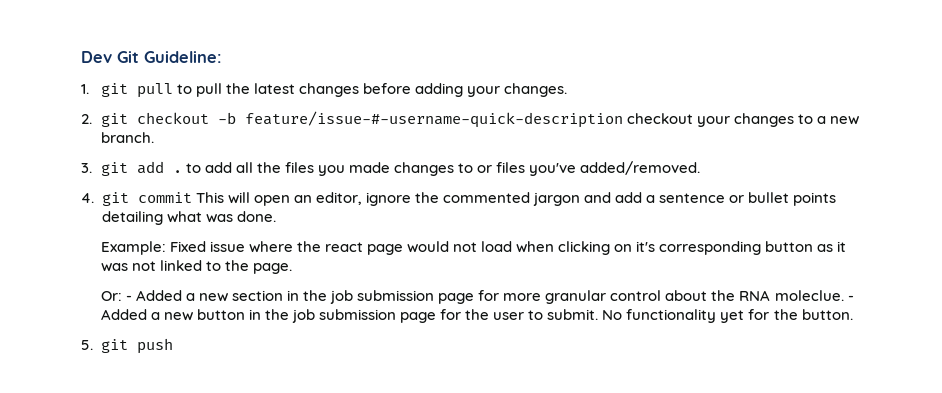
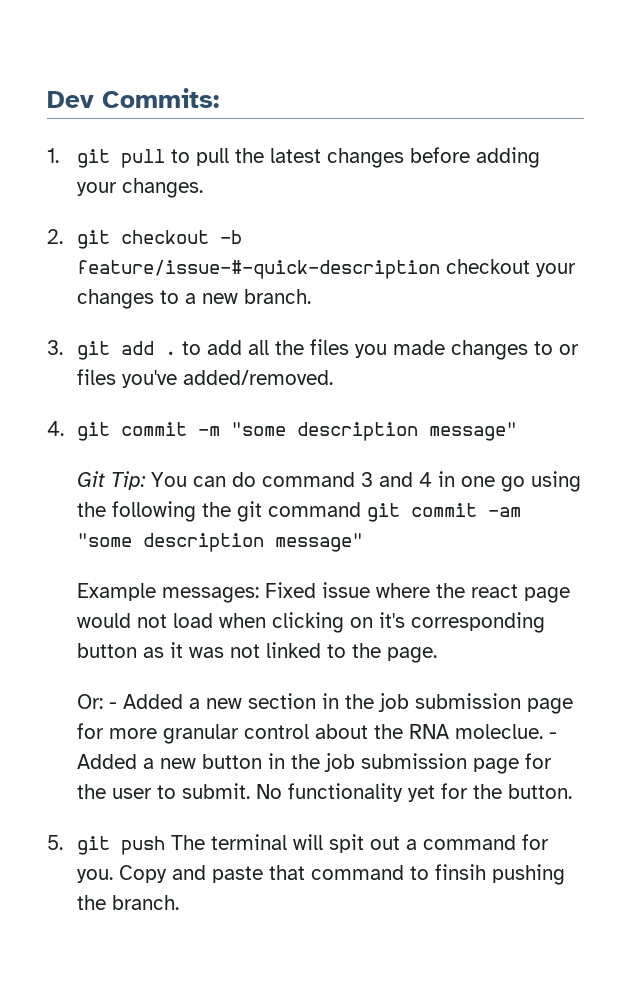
- Dev Git Guideline:
+ Dev Commits:
- 2. git checkout -b feature/issue-#-username-quick-description checkout your changes to a new branch.
+ 2. git checkout -b feature/issue-#-quick-description checkout your changes to a new branch.
- 4. git commit This will open an editor, ignore the commented jargon and add a sentence or bullet points detailing what was done.
- Example: Fixed issue where the react page would not load when clicking on it's corresponding button as it was not linked to the page.
+ 4. git commit -m "some description message"
+ Git Tip: You can do command 3 and 4 in one go using the following the git command git commit -am "some description message"
+ Example messages: Fixed issue where the react page would not load when clicking on it's corresponding button as it was not linked to the page.
- 5. git push
+ 5. git push The terminal will spit out a command for you. Copy and paste that command to finsih pushing the branch.

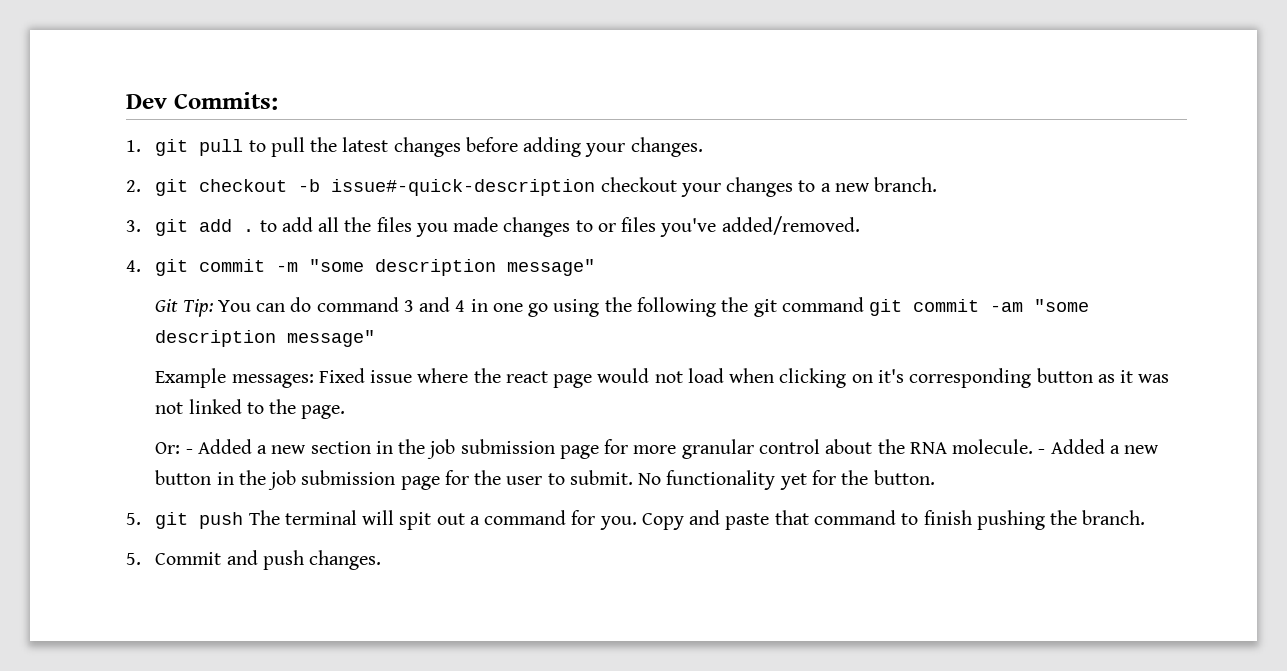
- 2. git checkout -b feature/issue-#-quick-description checkout your changes to a new branch.
+ 2. git checkout -b issue#-quick-description checkout your changes to a new branch.
- Or: - Added a new section in the job submission page for more granular control about the RNA moleclue.
+ Or: - Added a new section in the job submission page for more granular control about the RNA molecule.
- Copy and paste that command to finsih pushing the branch.
+ Copy and paste that command to finish pushing the branch.
+ 5. Commit and push changes.

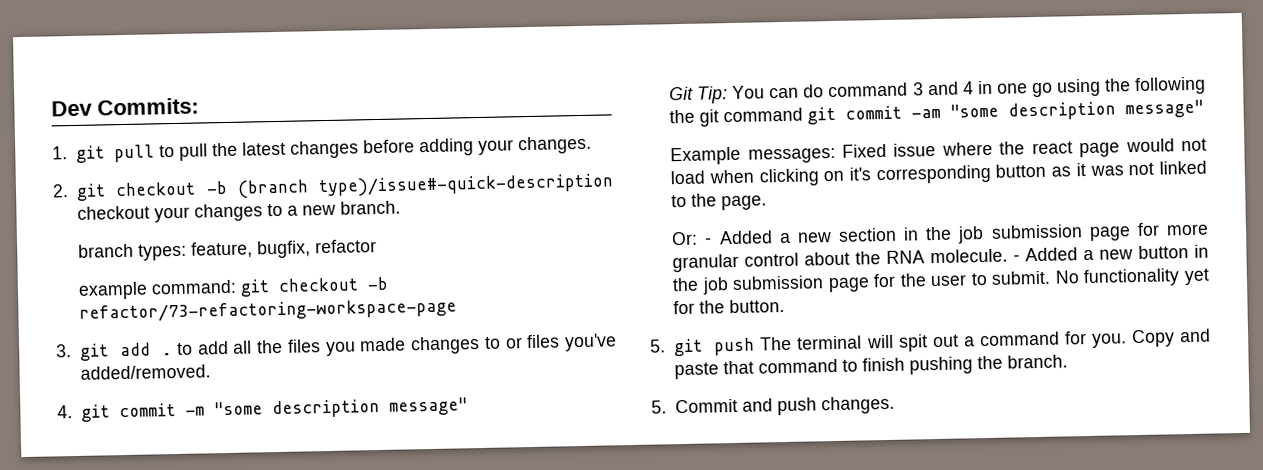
- 2. git checkout -b issue#-quick-description checkout your changes to a new branch.
+ 2. git checkout -b (branch type)/issue#-quick-description checkout your changes to a new branch.
+ branch types: feature, bugfix, refactor
+ example command: git checkout -b refactor/73-refactoring-workspace-page

